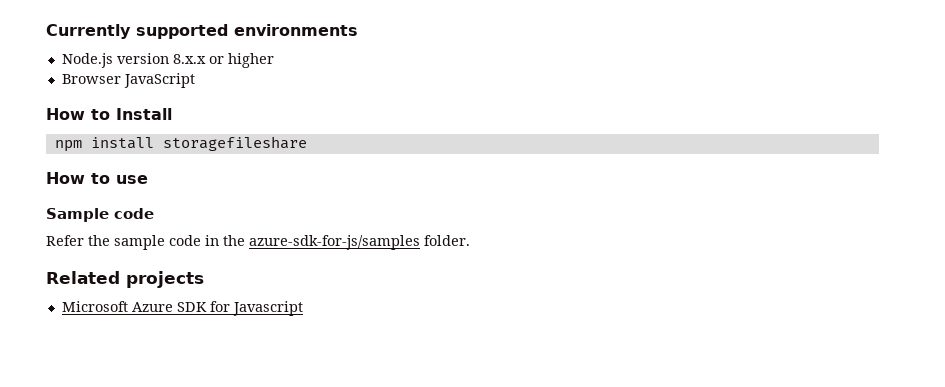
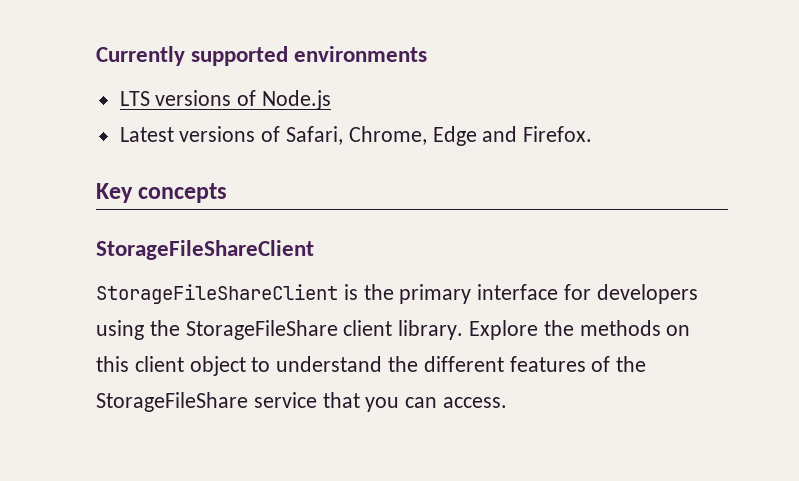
- Node.js version 8.x.x or higher
- Browser JavaScript
- How to Install
- npm install storagefileshare
- How to use
- Sample code
- Refer the sample code in the azure-sdk-for-js/samples folder.
- Related projects
- Microsoft Azure SDK for Javascript
+ LTS versions of Node.js
+ Latest versions of Safari, Chrome, Edge and Firefox.
+ Key concepts
+ StorageFileShareClient
+ StorageFileShareClient is the primary interface for developers using the StorageFileShare client library. Explore the methods on this client object to understand the different features of the StorageFileShare service that you can access.

